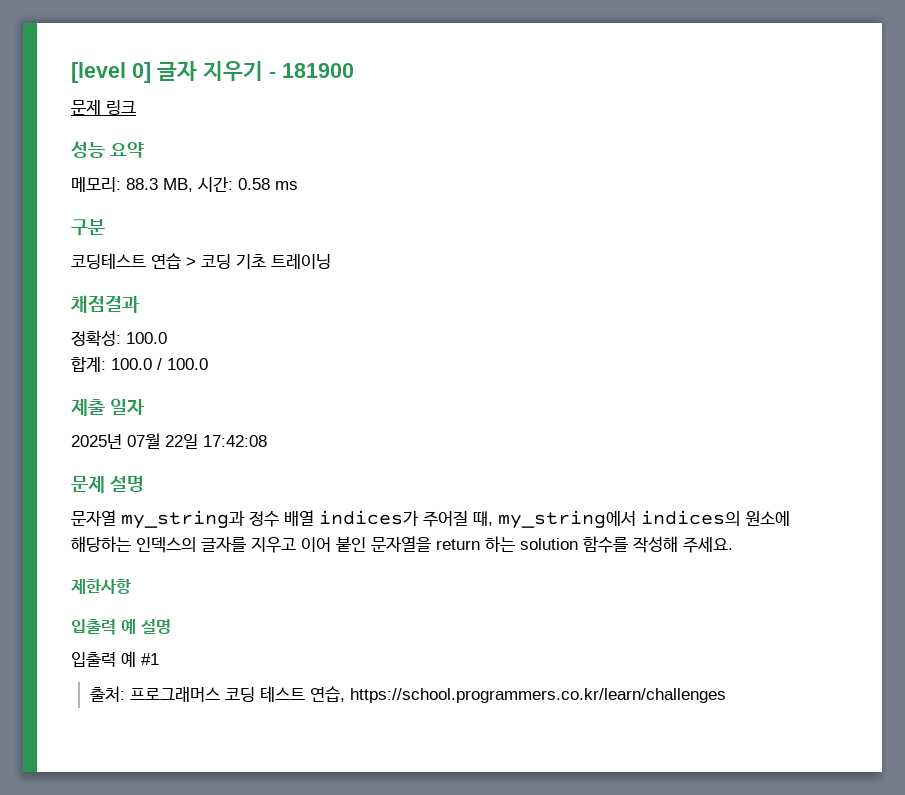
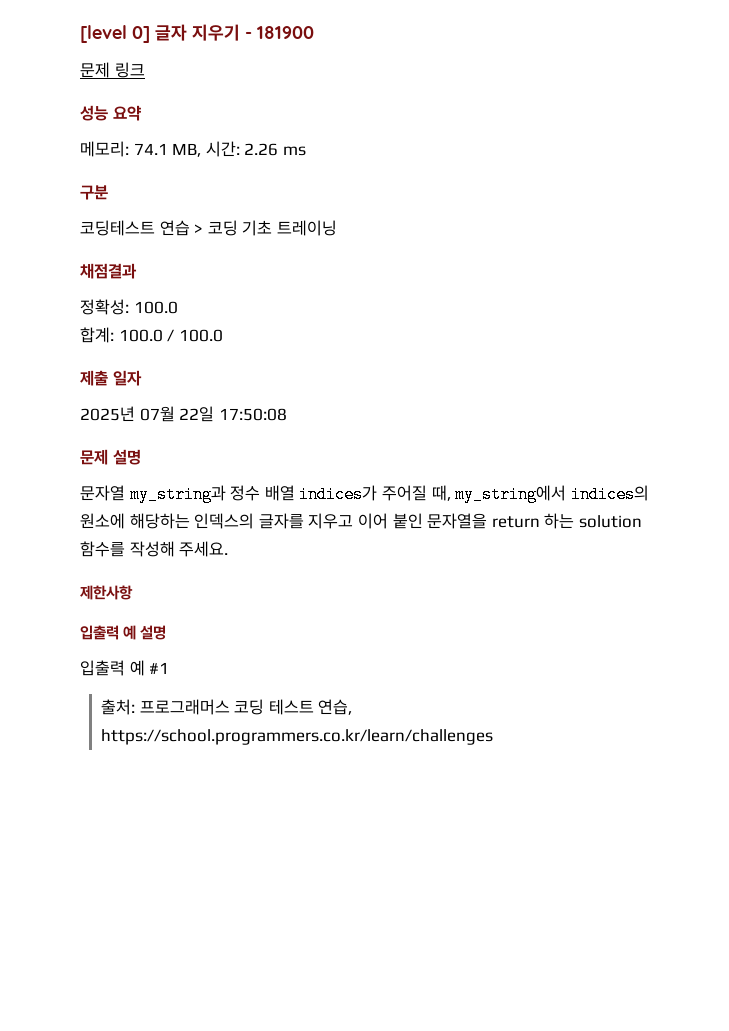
- 메모리: 88.3 MB, 시간: 0.58 ms
+ 메모리: 74.1 MB, 시간: 2.26 ms
- 2025년 07월 22일 17:42:08
+ 2025년 07월 22일 17:50:08

